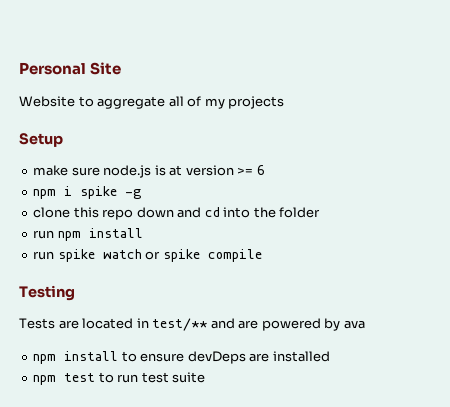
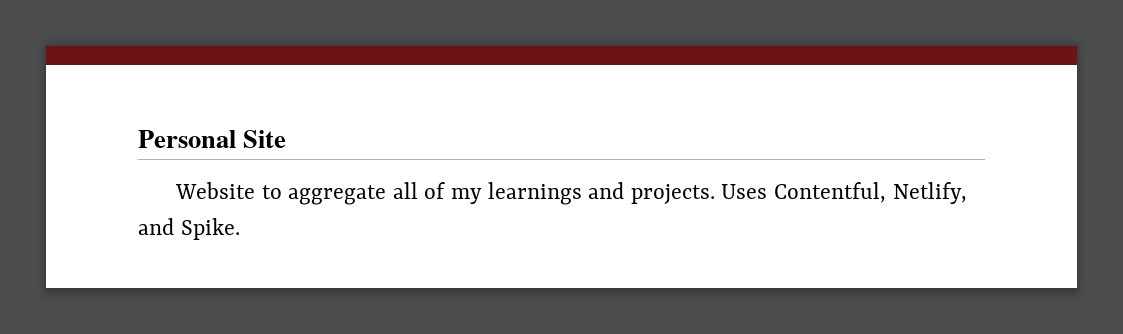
- Website to aggregate all of my projects
- Setup
- make sure node.js is at version >= 6
- npm i spike -g
- clone this repo down and cd into the folder
- run npm install
- run spike watch or spike compile
- Testing
- Tests are located in test/** and are powered by ava
- npm install to ensure devDeps are installed
- npm test to run test suite
+ Website to aggregate all of my learnings and projects. Uses Contentful, Netlify, and Spike.

